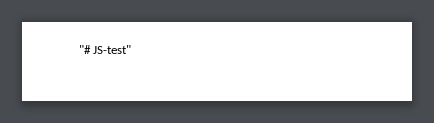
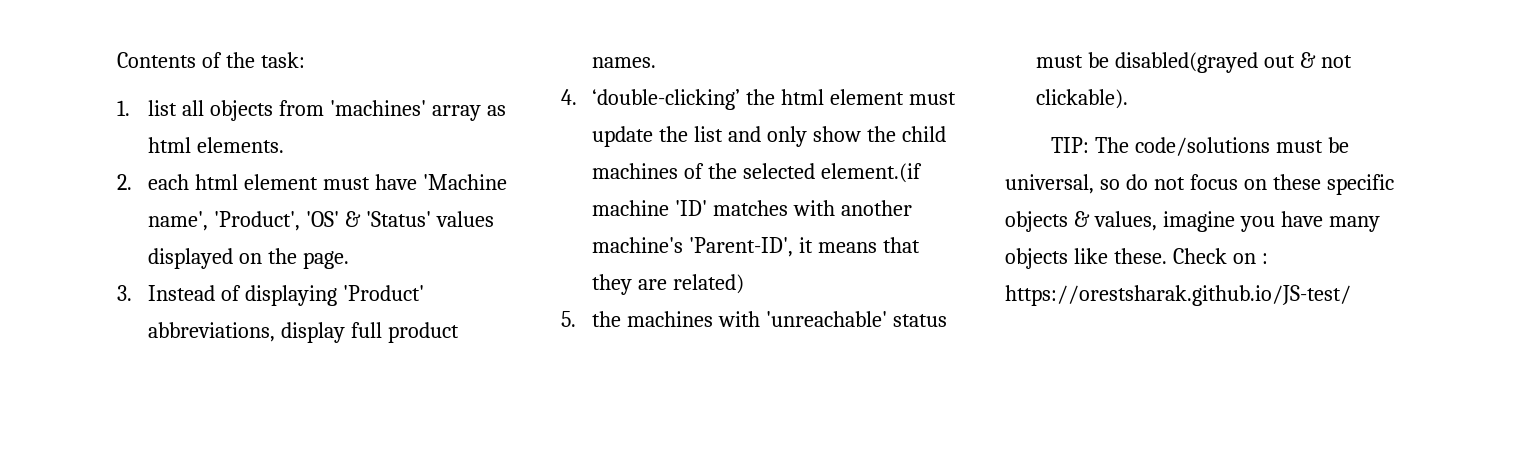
- "# JS-test"
+ Contents of the task:
+ 1. list all objects from 'machines' array as html elements.
+ 2. each html element must have 'Machine name', 'Product', 'OS' & 'Status' values displayed on the page.
+ 3. Instead of displaying 'Product' abbreviations, display full product names.
+ 4. ‘double-clicking’ the html element must update the list and only show the child machines of the selected element.(if machine 'ID' matches with another machine's 'Parent-ID', it means that they are related)
+ 5. the machines with 'unreachable' status must be disabled(grayed out & not clickable).
+ TIP: The code/solutions must be universal, so do not focus on these specific objects & values, imagine you have many objects like these. Check on : https://orestsharak.github.io/JS-test/

